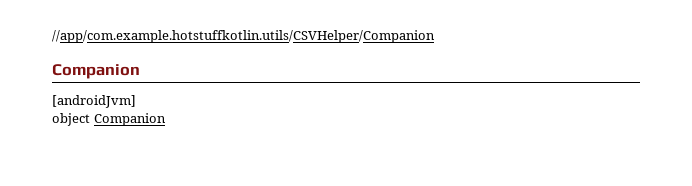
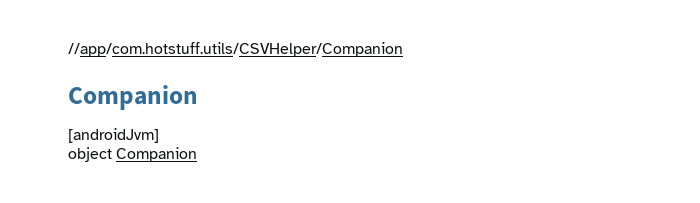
- //app/com.example.hotstuffkotlin.utils/CSVHelper/Companion
+ //app/com.hotstuff.utils/CSVHelper/Companion

